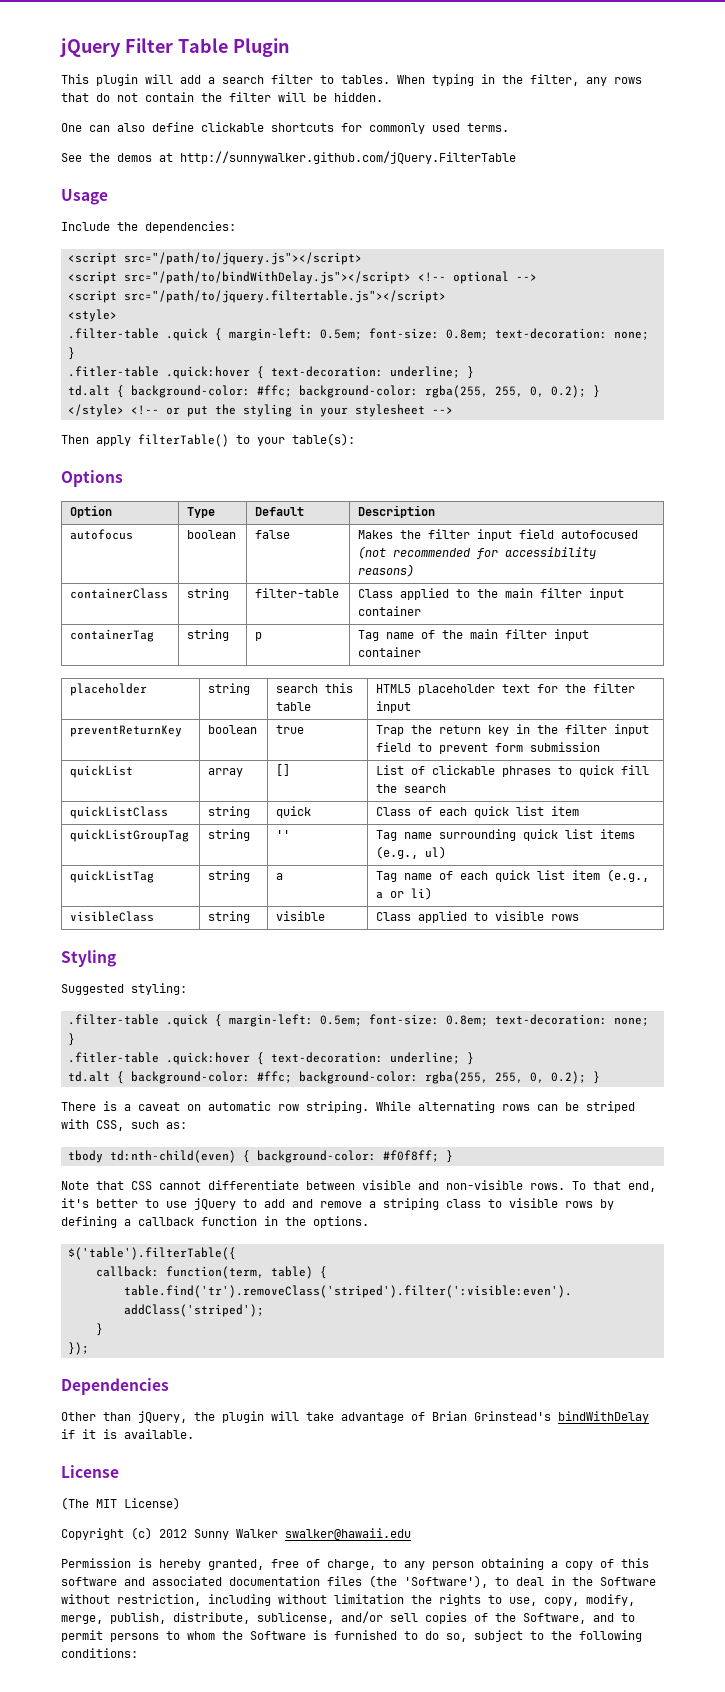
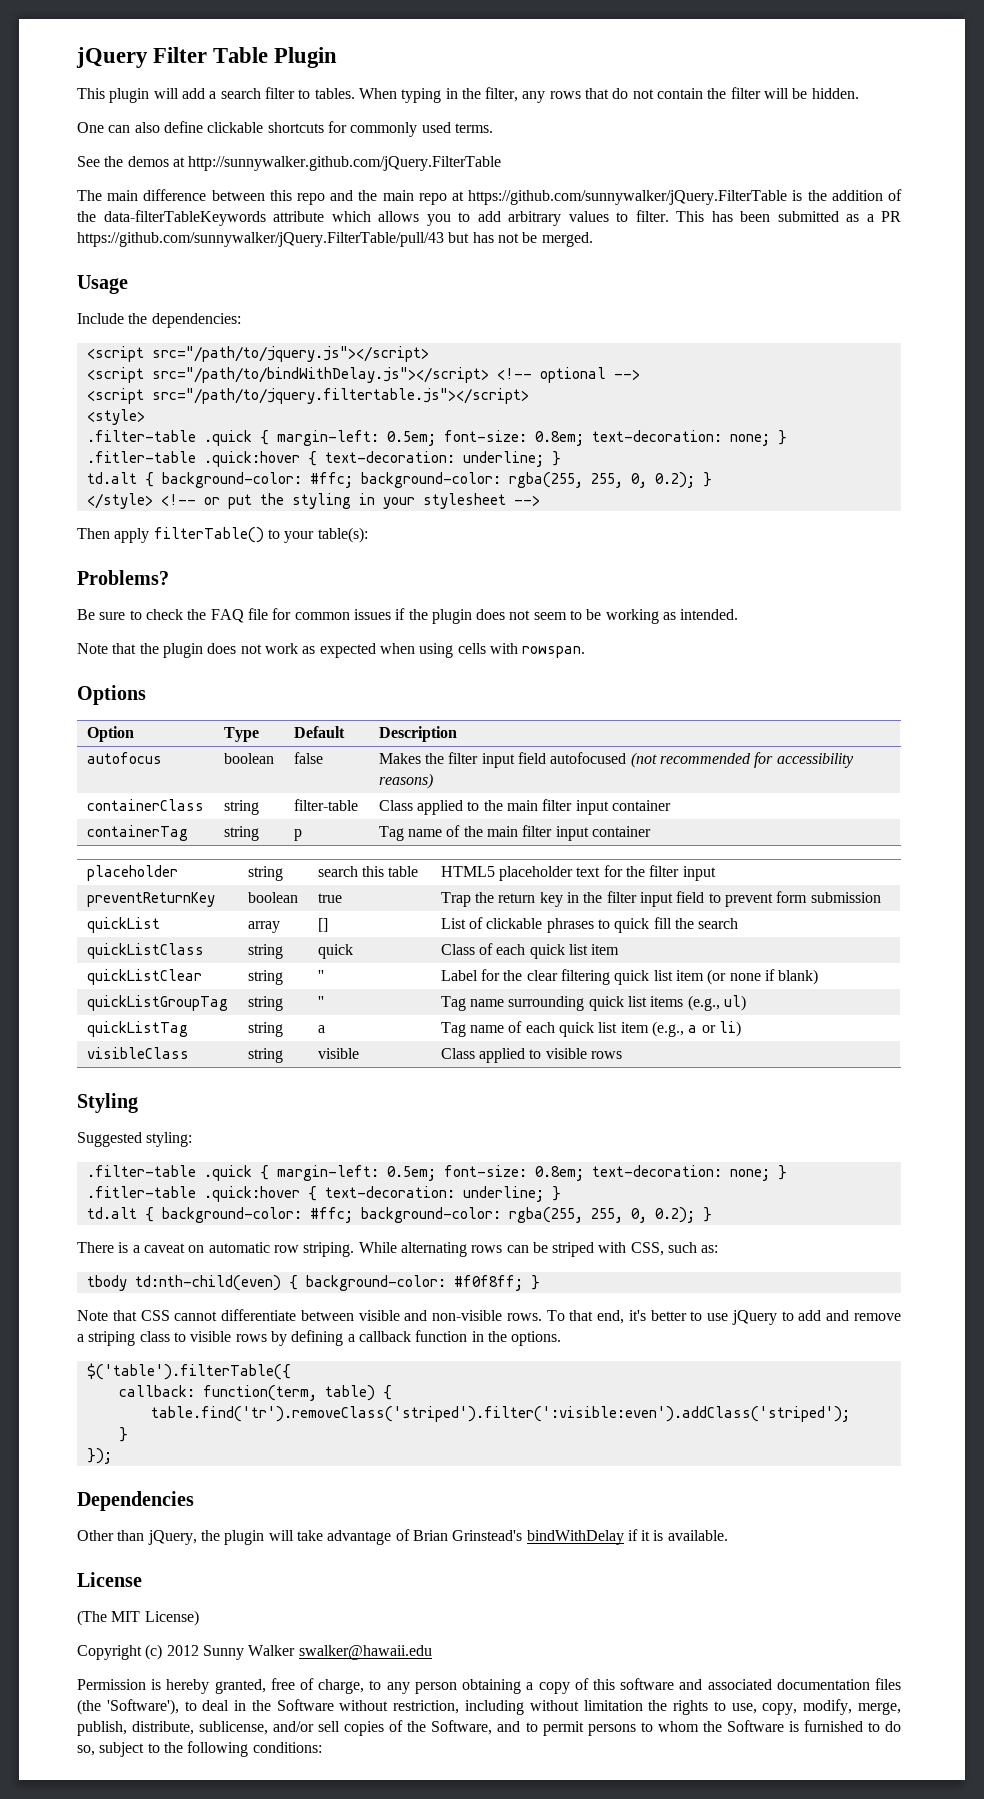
+ The main difference between this repo and the main repo at https://github.com/sunnywalker/jQuery.FilterTable is the addition of the data-filterTableKeywords attribute which allows you to add arbitrary values to filter. This has been submitted as a PR https://github.com/sunnywalker/jQuery.FilterTable/pull/43 but has not be merged.
+ Problems?
+ Be sure to check the FAQ file for common issues if the plugin does not seem to be working as intended.
+ Note that the plugin does not work as expected when using cells with rowspan.
+ quickListClear | string | '' | Label for the clear filtering quick list item (or none if blank)

